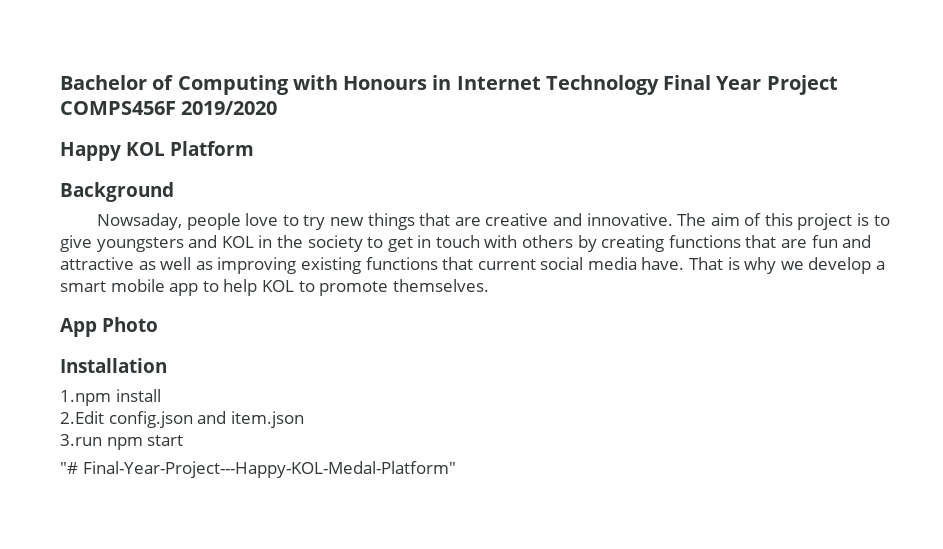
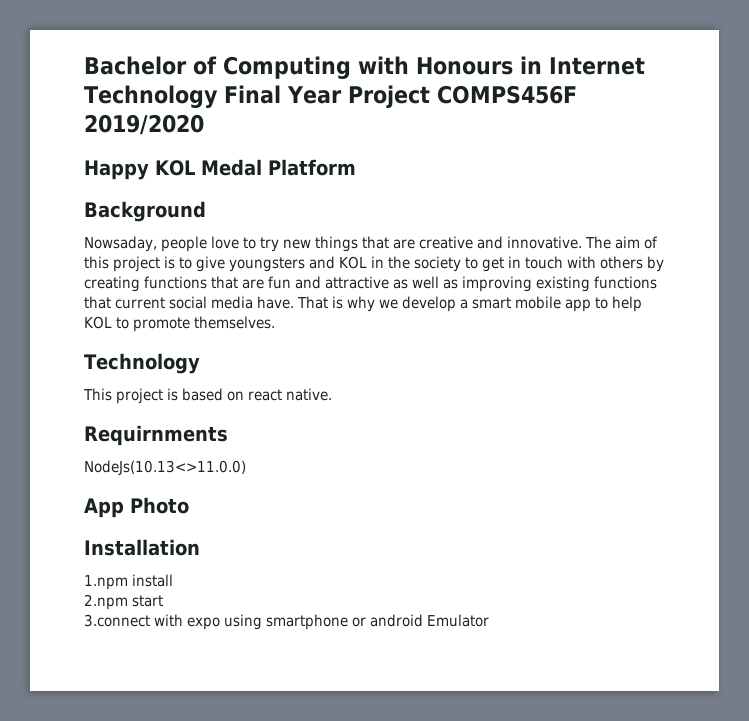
- Happy KOL Platform
+ Happy KOL Medal Platform
  That is why we develop a smart mobile app to help KOL to promote themselves.
+ Technology
+ This project is based on react native.
+ Requirnments
+ NodeJs(10.13<>11.0.0)
- 2.Edit config.json and item.json
- 3.run npm start
- "# Final-Year-Project---Happy-KOL-Medal-Platform"
+ 2.npm start
+ 3.connect with expo using smartphone or android Emulator

